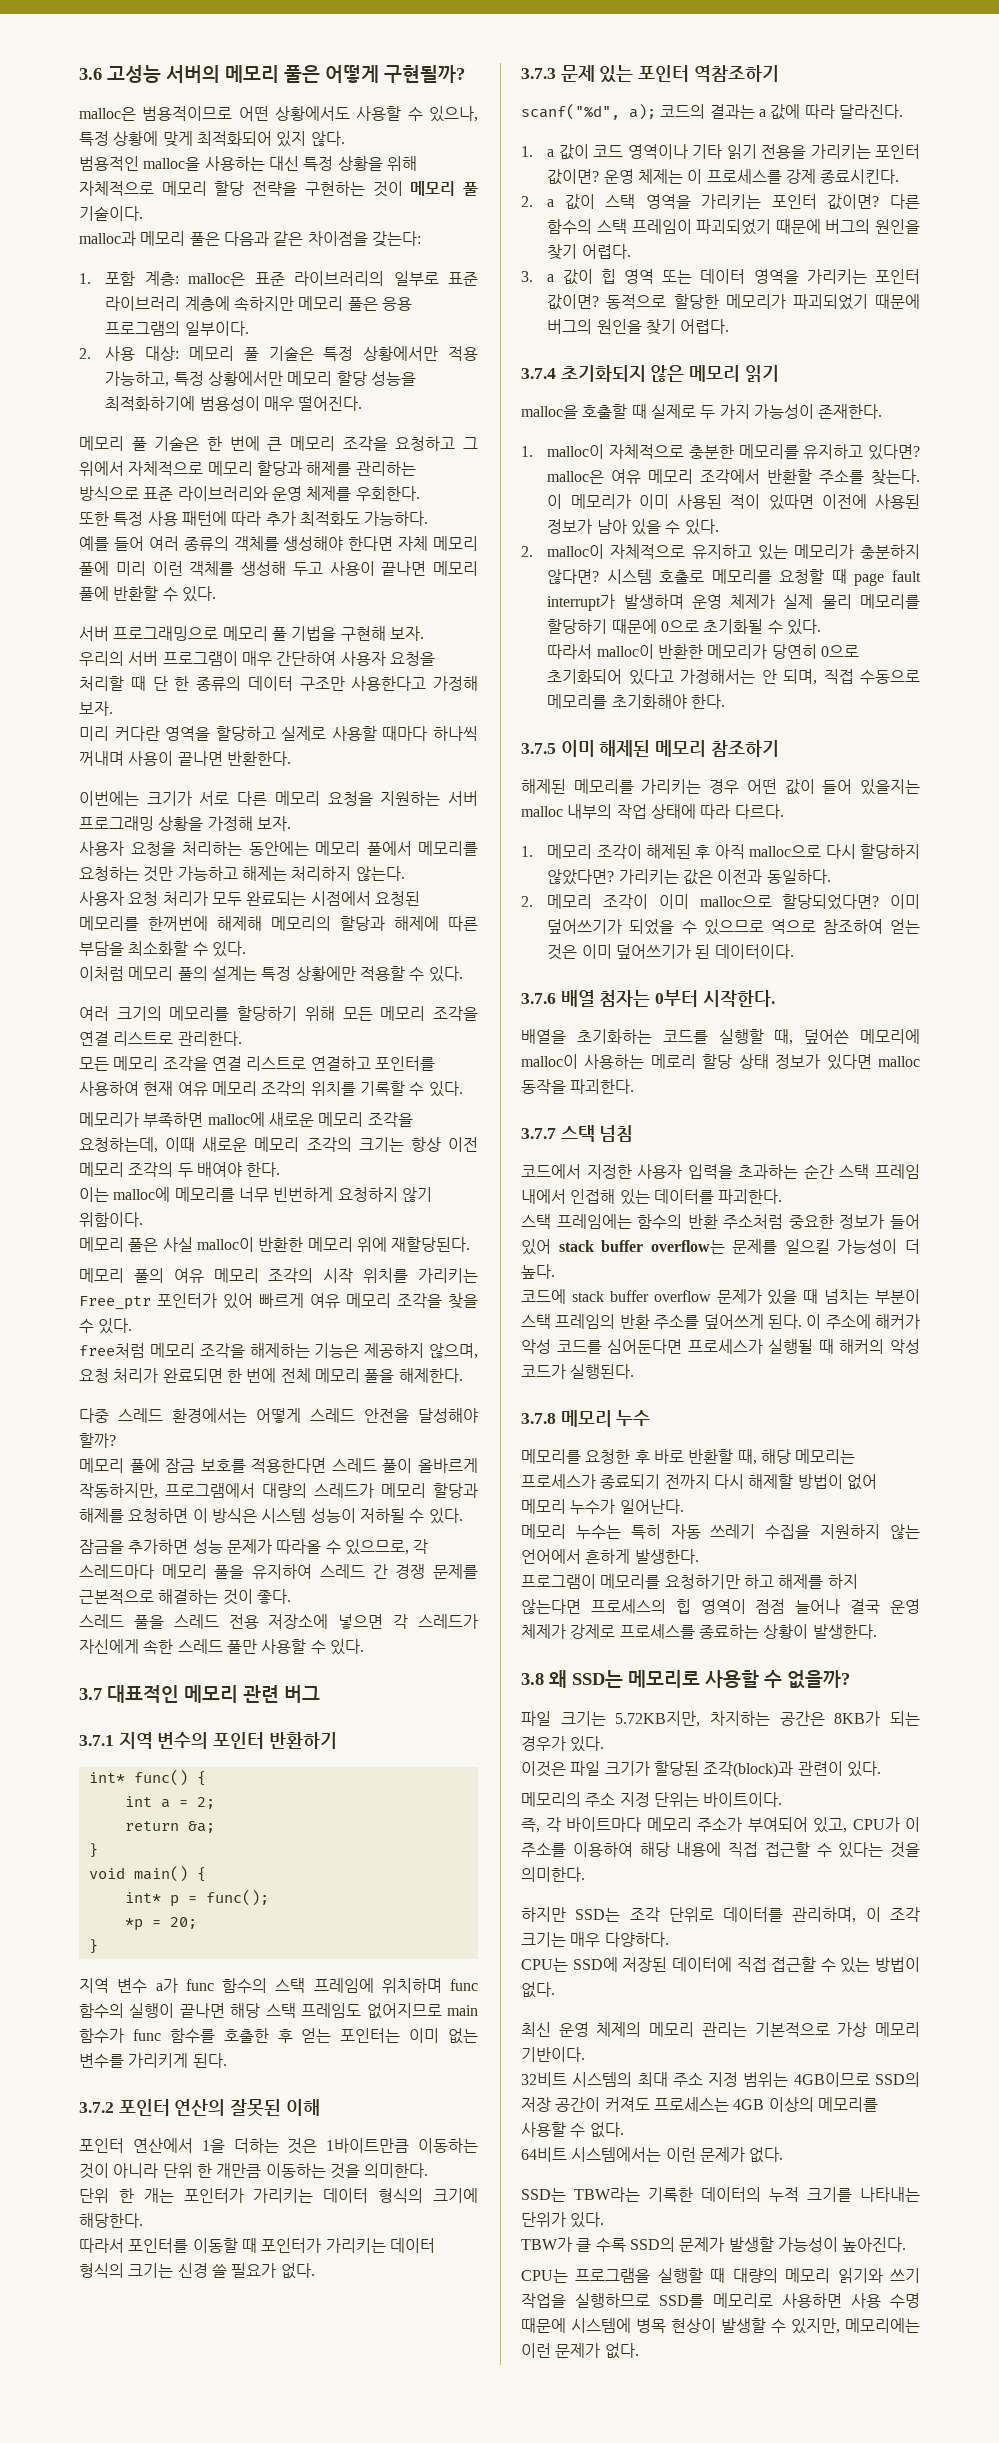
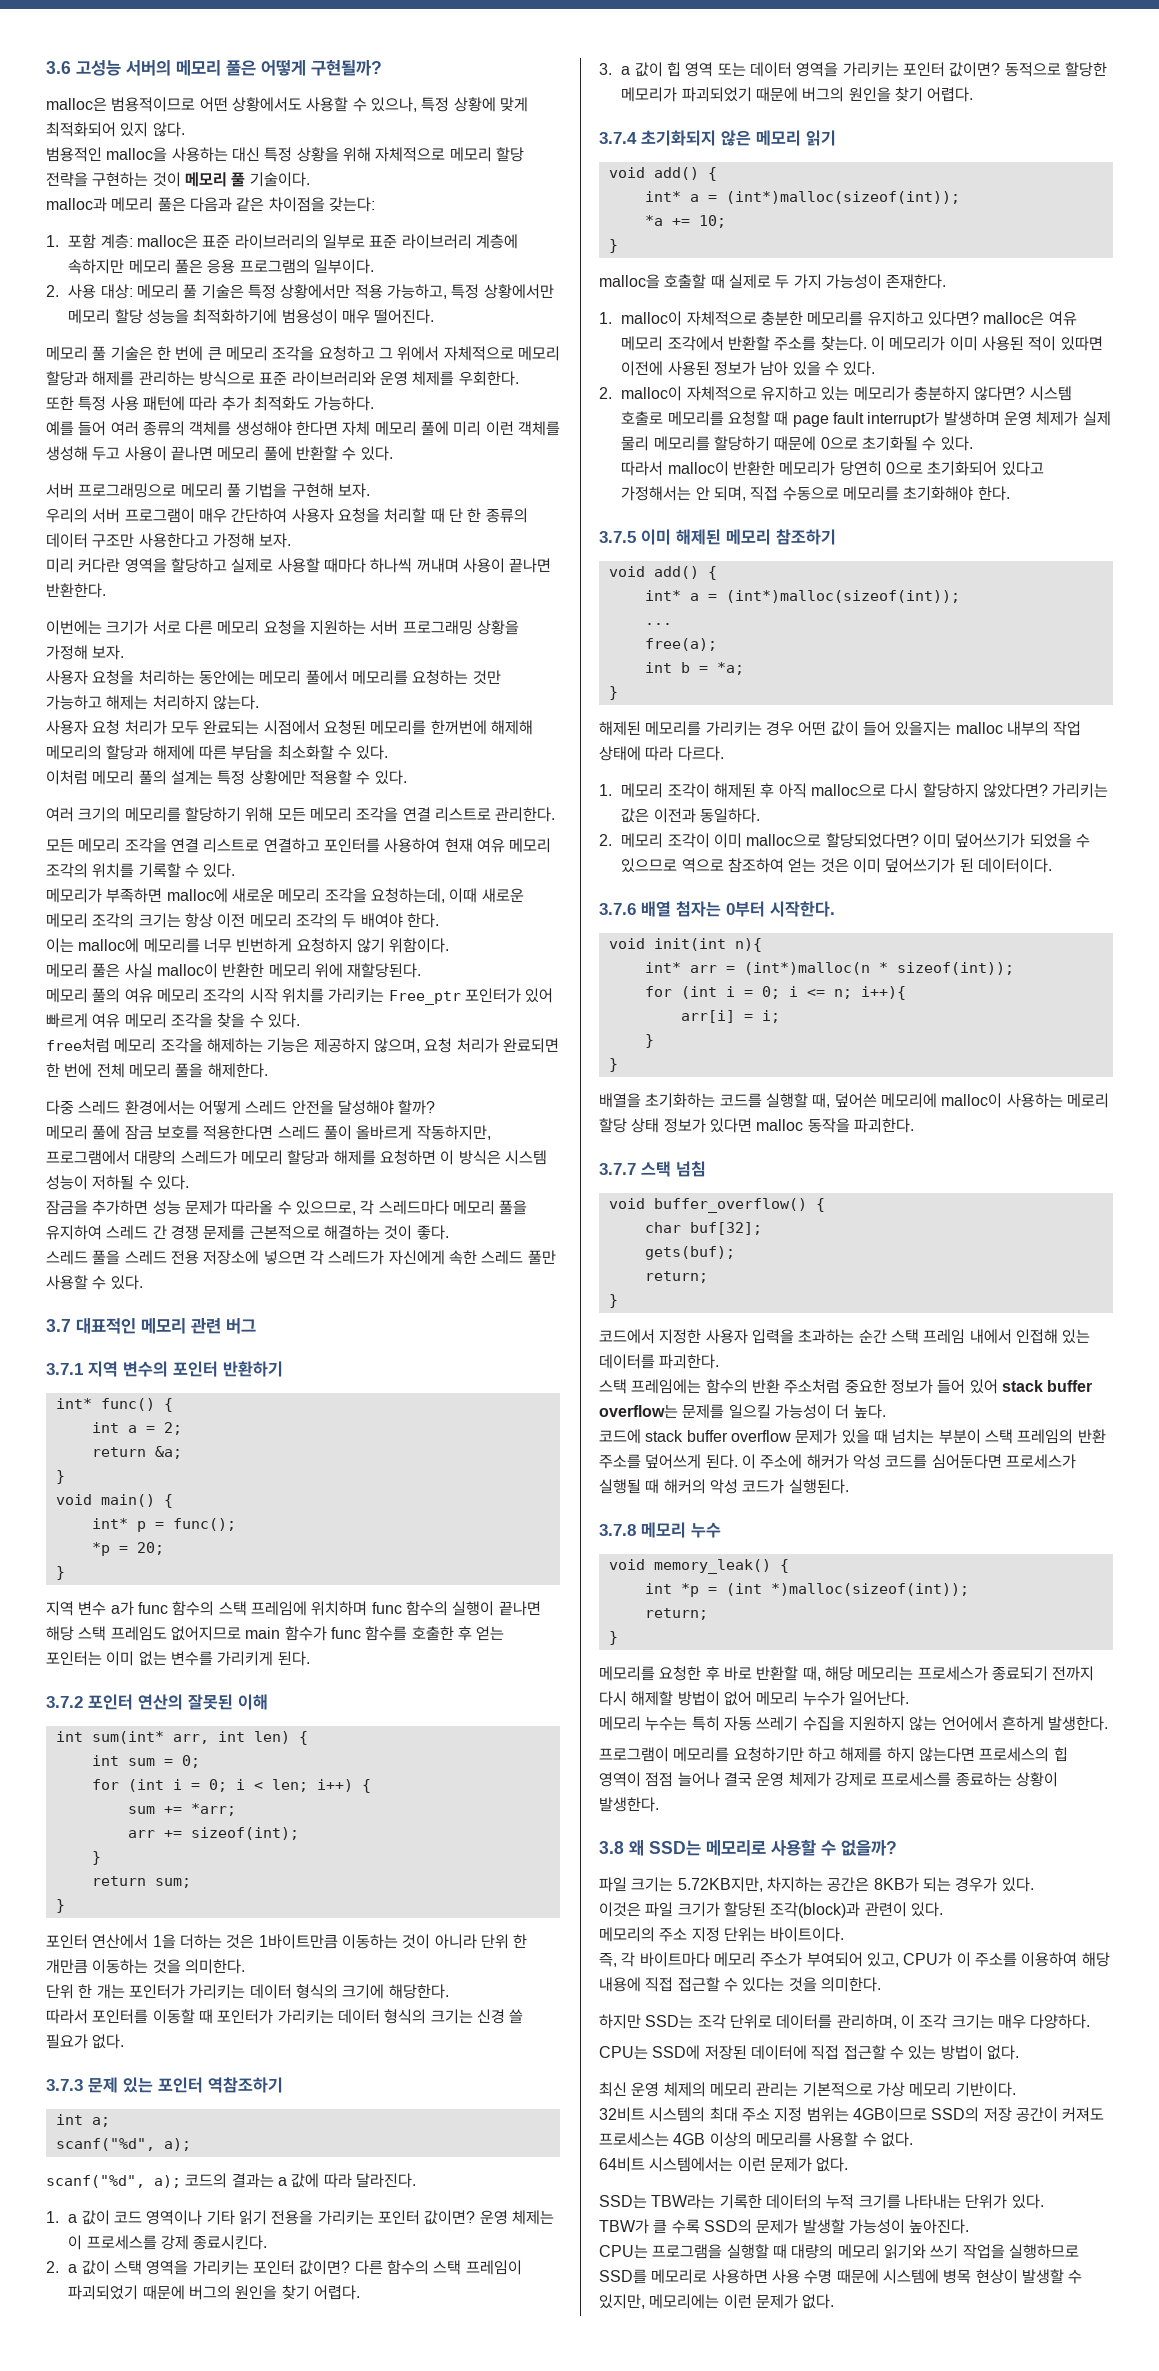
+ int sum(int* arr, int len) {
+ int sum = 0;
+ for (int i = 0; i < len; i++) {
+ sum += *arr;
+ arr += sizeof(int);
+ }
+ return sum;
+ }
+ int a;
+ scanf("%d", a);
  3.7.4 초기화되지 않은 메모리 읽기
+ void add() {
+ int* a = (int*)malloc(sizeof(int));
+ *a += 10;
+ }
  3.7.5 이미 해제된 메모리 참조하기
+ void add() {
+ int* a = (int*)malloc(sizeof(int));
+ ...
+ free(a);
+ int b = *a;
+ }
+ void init(int n){
+ int* arr = (int*)malloc(n * sizeof(int));
+ for (int i = 0; i <= n; i++){
+ arr[i] = i;
+ }
+ }
+ void buffer_overflow() {
+ char buf[32];
+ gets(buf);
+ return;
+ }
+ void memory_leak() {
+ int *p = (int *)malloc(sizeof(int));
+ return;
+ }

